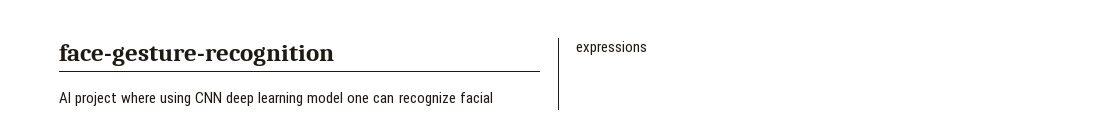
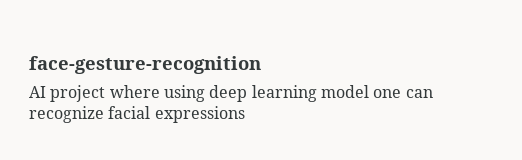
- AI project where using CNN deep learning model one can recognize facial expressions
+ AI project where using deep learning model one can recognize facial expressions

